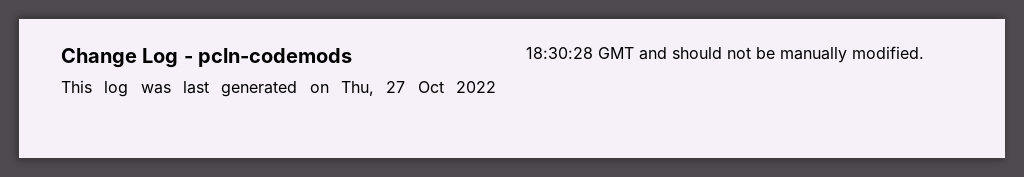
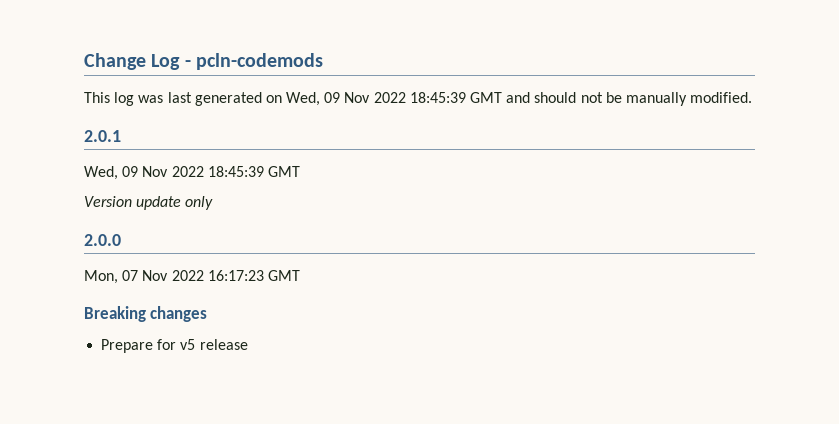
- This log was last generated on Thu, 27 Oct 2022 18:30:28 GMT and should not be manually modified.
+ This log was last generated on Wed, 09 Nov 2022 18:45:39 GMT and should not be manually modified.
+ 2.0.1
+ Wed, 09 Nov 2022 18:45:39 GMT
+ Version update only
+ 2.0.0
+ Mon, 07 Nov 2022 16:17:23 GMT
+ Breaking changes
+ Prepare for v5 release

